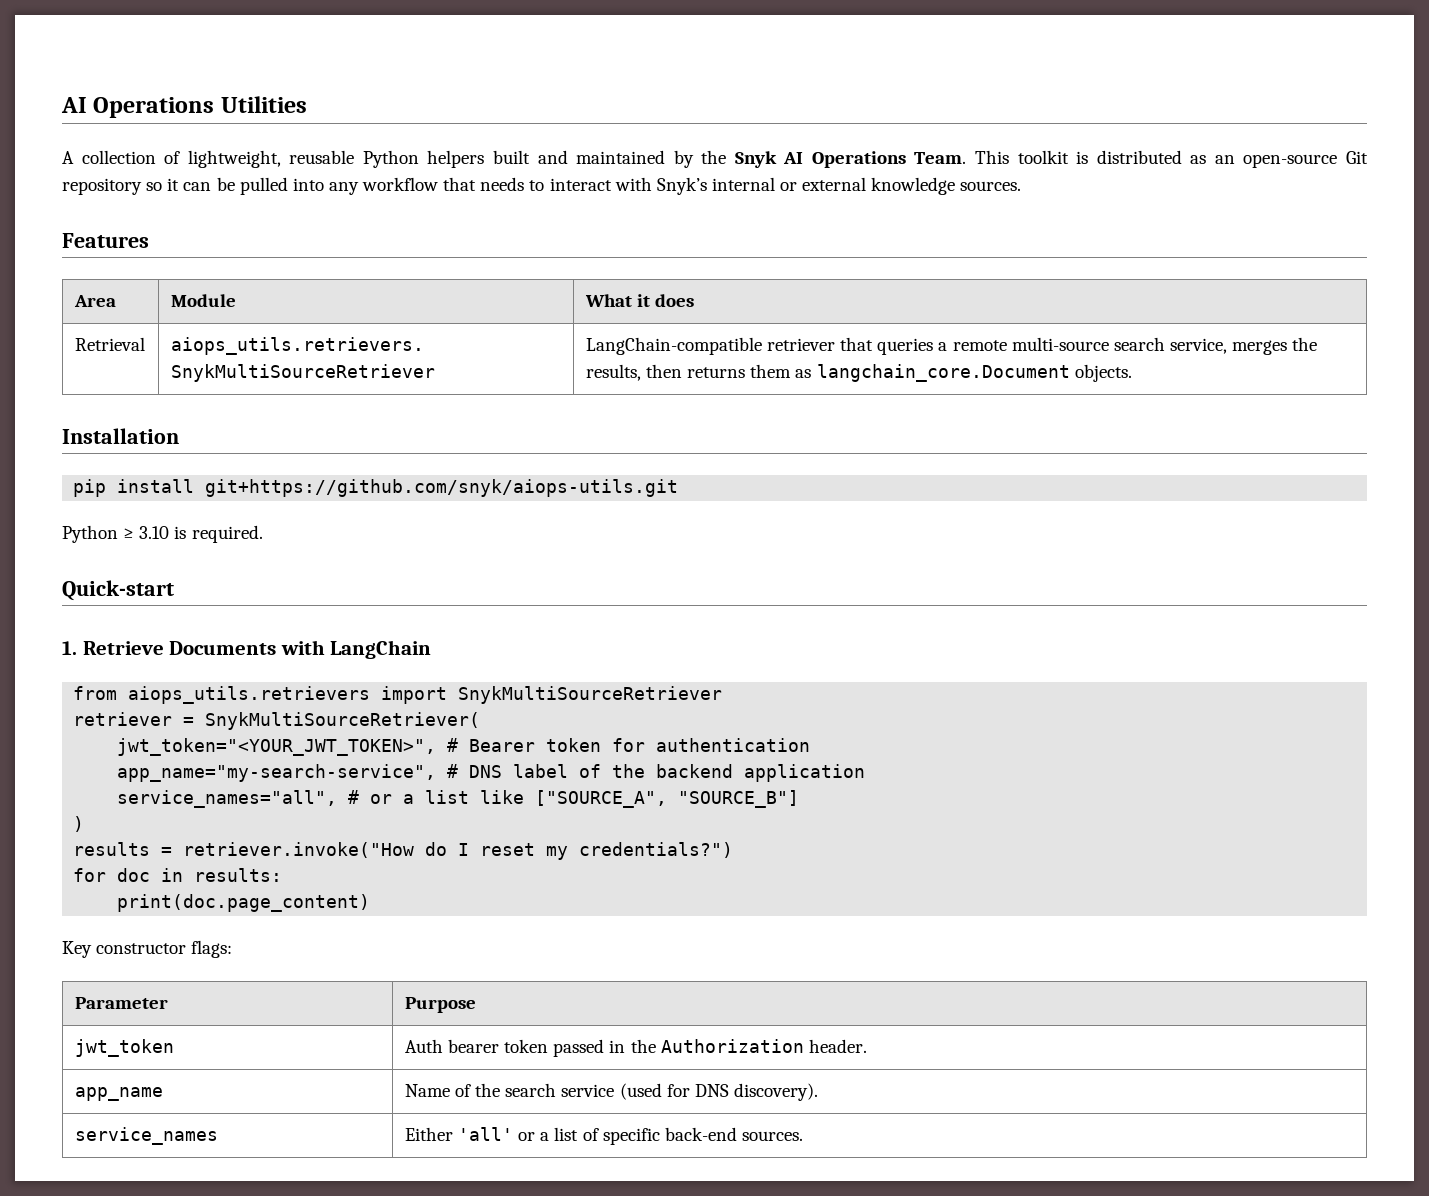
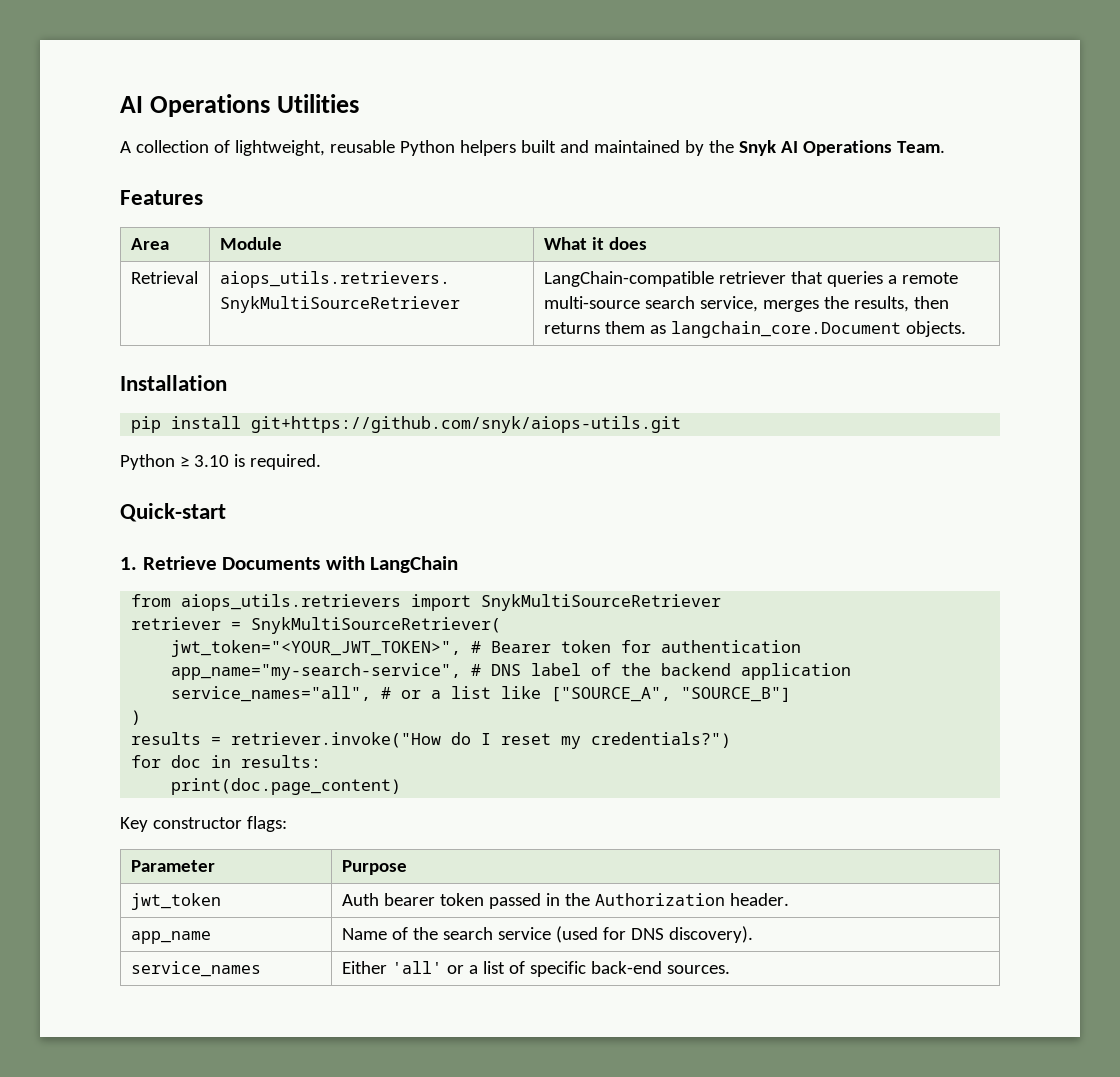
- This toolkit is distributed as an open-source Git repository so it can be pulled into any workflow that needs to interact with Snyk’s internal or external knowledge sources.

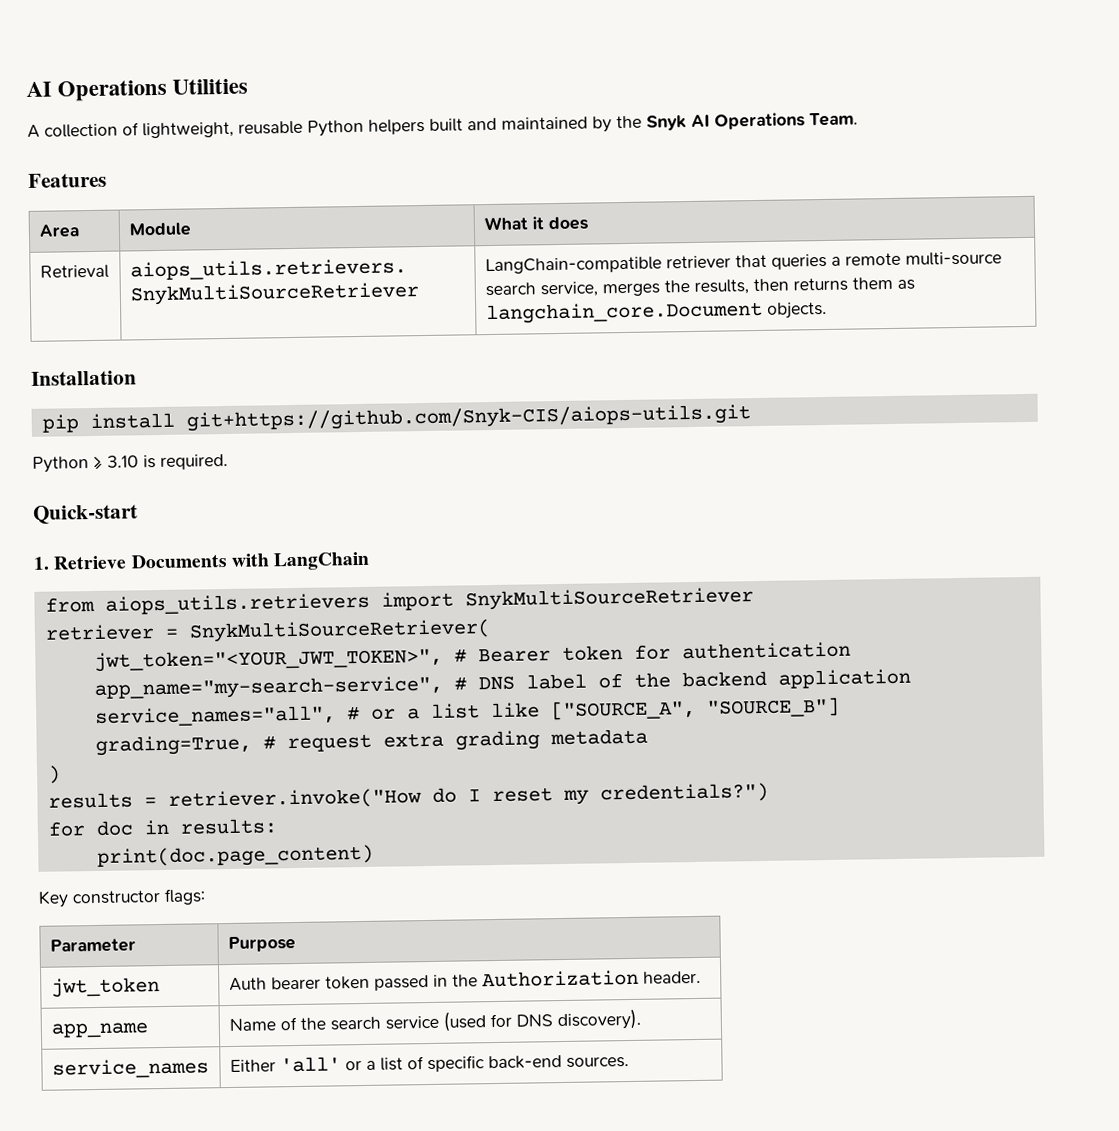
- pip install git+https://github.com/snyk/aiops-utils.git
+ pip install git+https://github.com/Snyk-CIS/aiops-utils.git
+ grading=True, # request extra grading metadata

